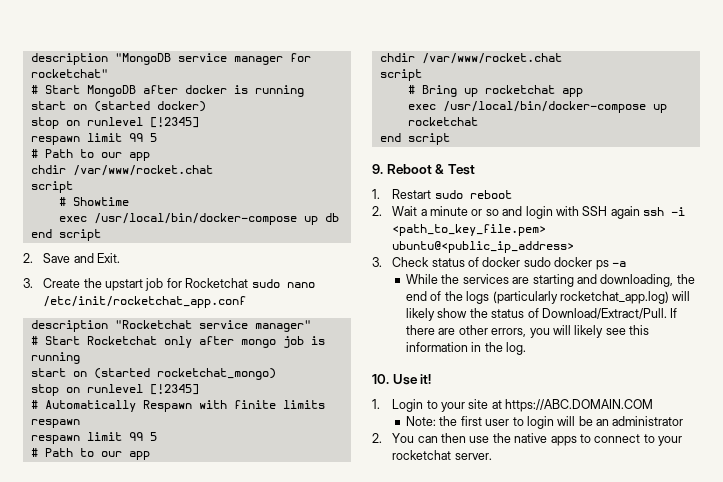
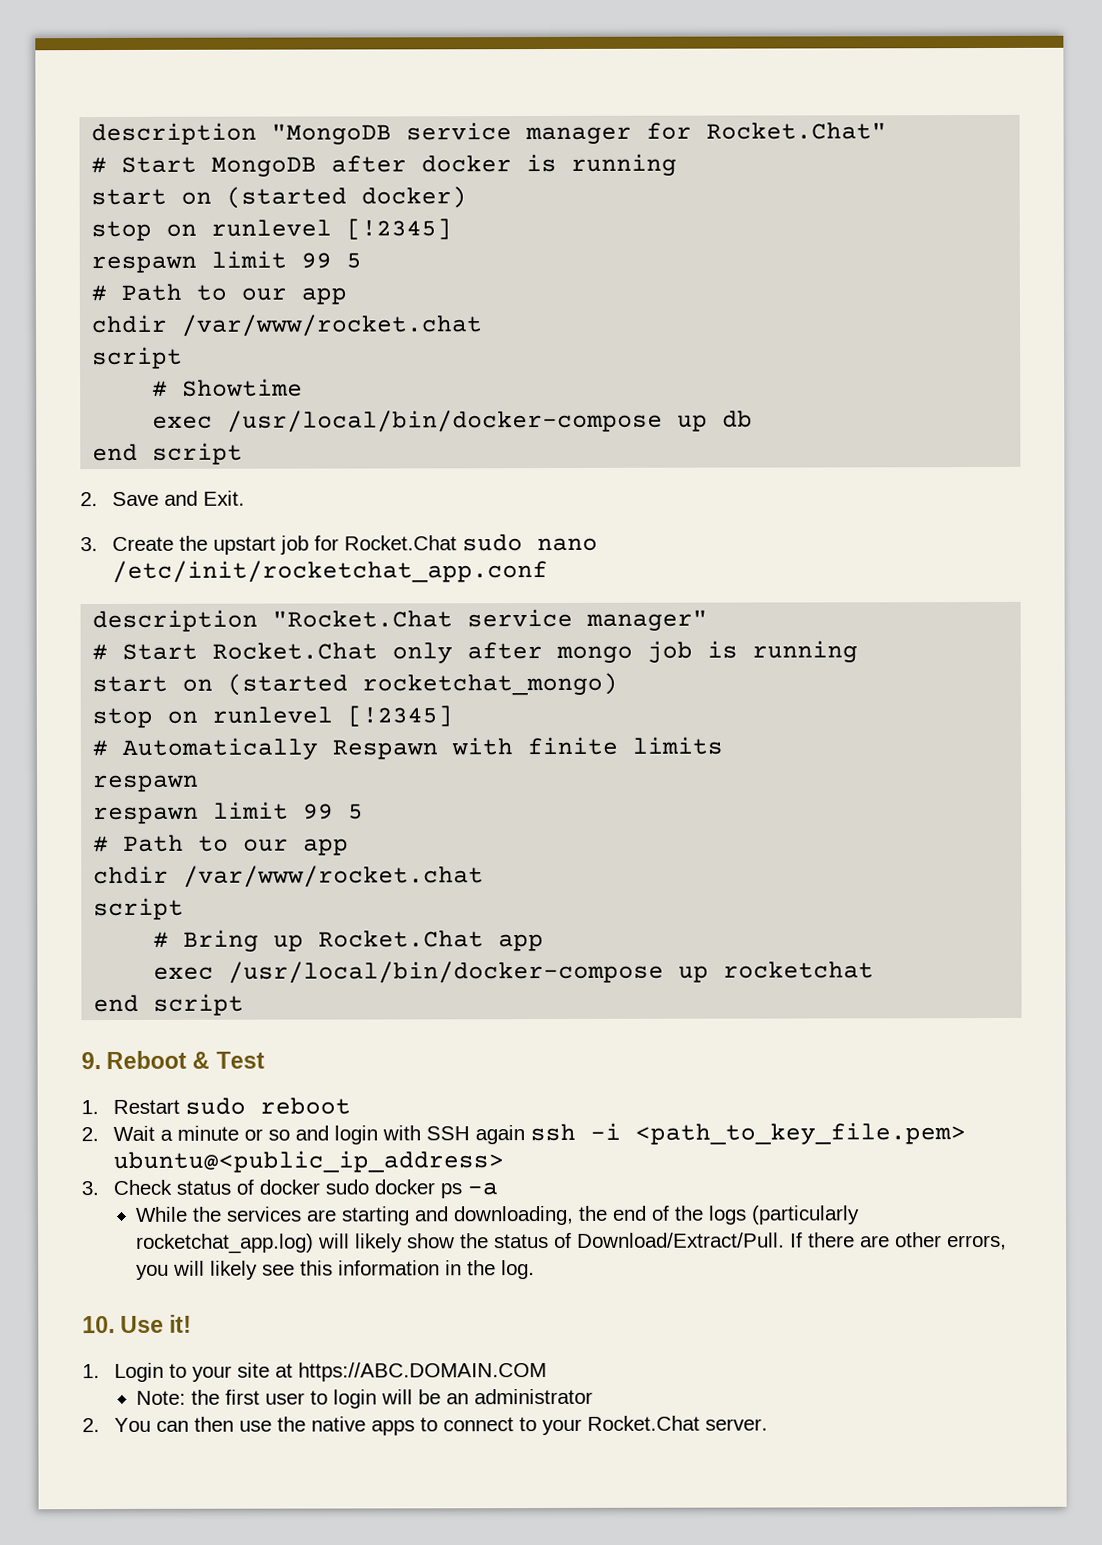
- description "MongoDB service manager for rocketchat"
+ description "MongoDB service manager for Rocket.Chat"
- 3. Create the upstart job for Rocketchat sudo nano /etc/init/rocketchat_app.conf
+ 3. Create the upstart job for Rocket.Chat sudo nano /etc/init/rocketchat_app.conf
- description "Rocketchat service manager"
+ description "Rocket.Chat service manager"
- # Start Rocketchat only after mongo job is running
+ # Start Rocket.Chat only after mongo job is running
- # Bring up rocketchat app
+ # Bring up Rocket.Chat app
- 2. You can then use the native apps to connect to your rocketchat server.
+ 2. You can then use the native apps to connect to your Rocket.Chat server.

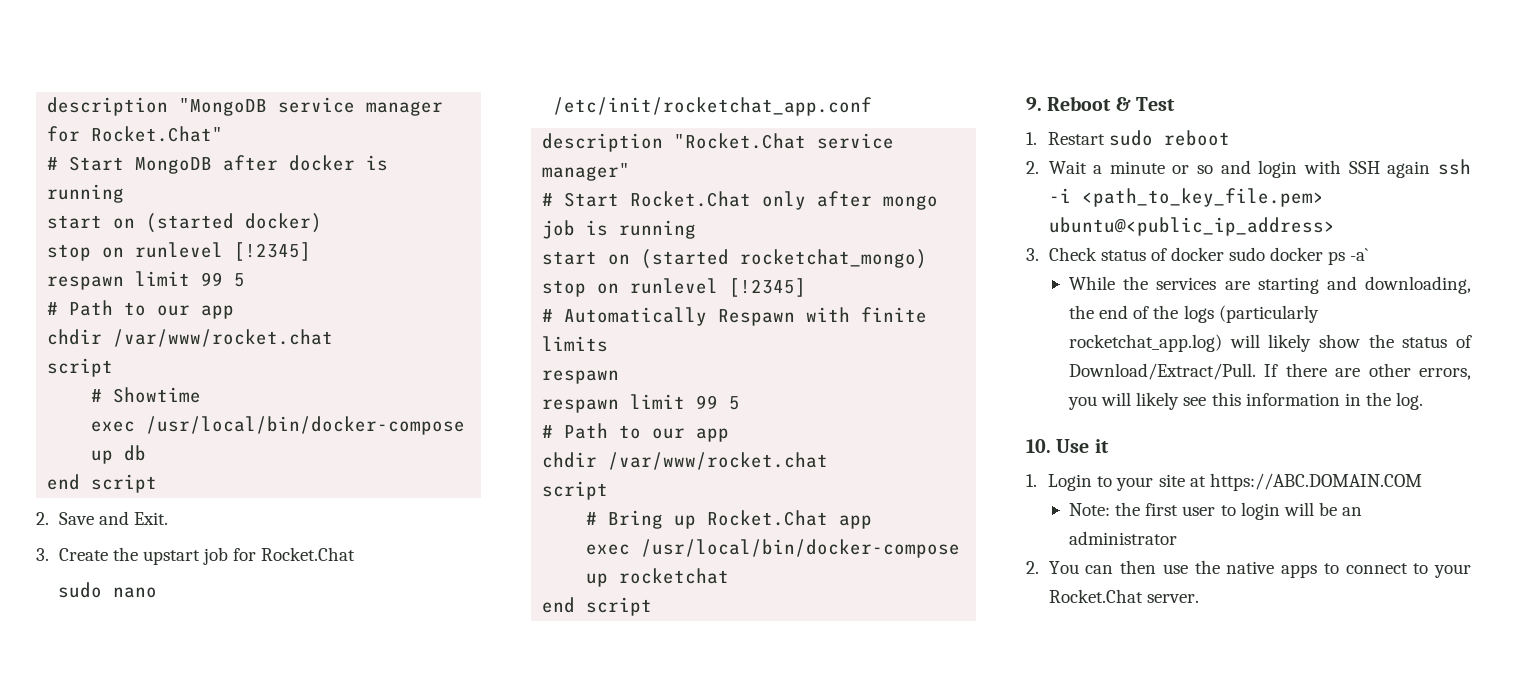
- 3. Create the upstart job for Rocket.Chat sudo nano /etc/init/rocketchat_app.conf
+ 3. Create the upstart job for Rocket.Chat
+ sudo nano /etc/init/rocketchat_app.conf
- 3. Check status of docker sudo docker ps -a
+ 3. Check status of docker sudo docker ps -a`
- 10. Use it!
+ 10. Use it

